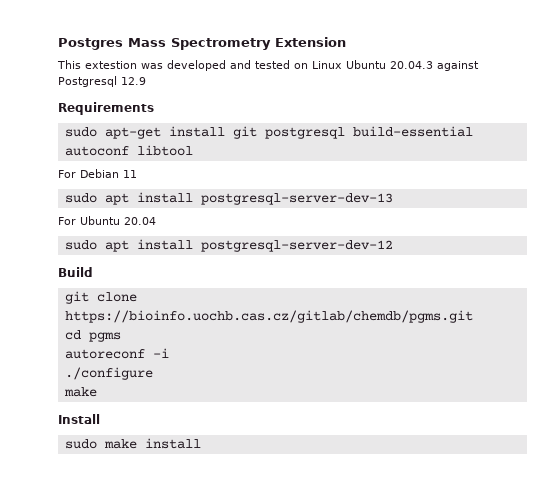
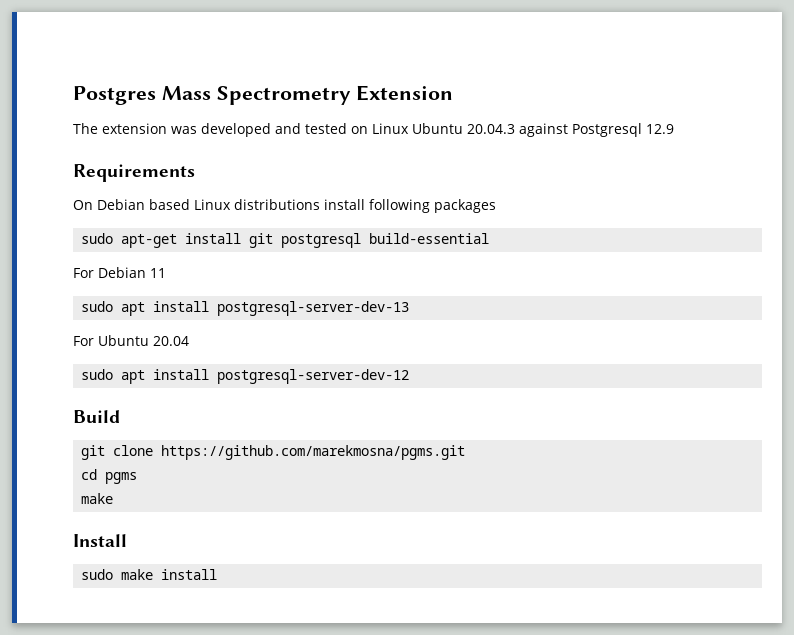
- This extestion was developed and tested on Linux Ubuntu 20.04.3 against Postgresql 12.9
+ The extension was developed and tested on Linux Ubuntu 20.04.3 against Postgresql 12.9
+ On Debian based Linux distributions install following packages
- sudo apt-get install git postgresql build-essential autoconf libtool
+ sudo apt-get install git postgresql build-essential
- git clone https://bioinfo.uochb.cas.cz/gitlab/chemdb/pgms.git
+ git clone https://github.com/marekmosna/pgms.git
- autoreconf -i
- ./configure

